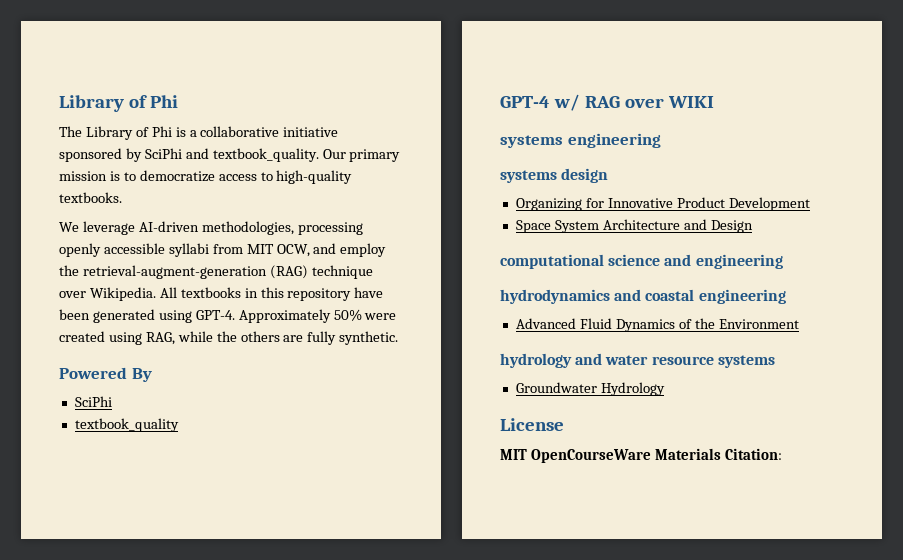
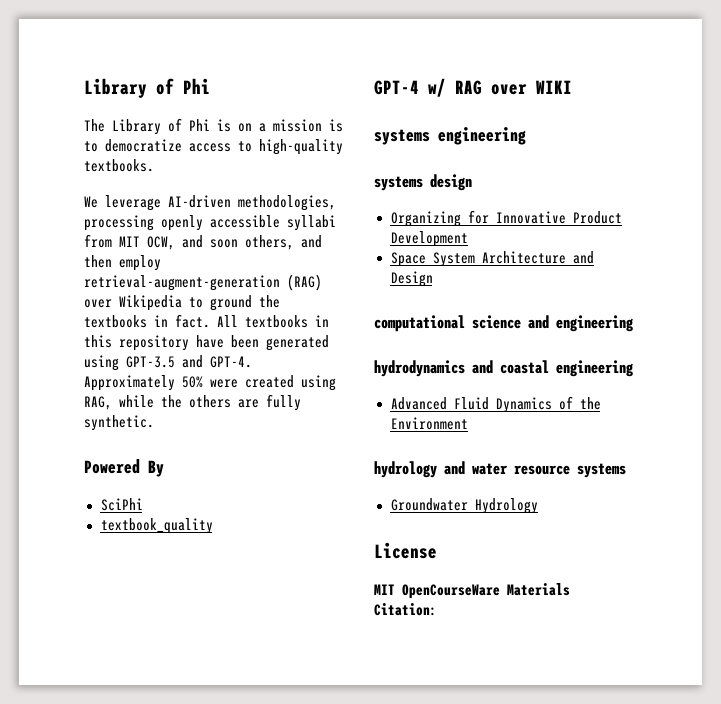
- The Library of Phi is a collaborative initiative sponsored by SciPhi and textbook_quality. Our primary mission is to democratize access to high-quality textbooks.
+ The Library of Phi is on a mission is to democratize access to high-quality textbooks.
- We leverage AI-driven methodologies, processing openly accessible syllabi from MIT OCW, and employ the retrieval-augment-generation (RAG) technique over Wikipedia.
+ We leverage AI-driven methodologies, processing openly accessible syllabi from MIT OCW, and soon others, and then employ retrieval-augment-generation (RAG) over Wikipedia to ground the textbooks in fact.
- All textbooks in this repository have been generated using GPT-4.
+ All textbooks in this repository have been generated using GPT-3.5 and GPT-4.

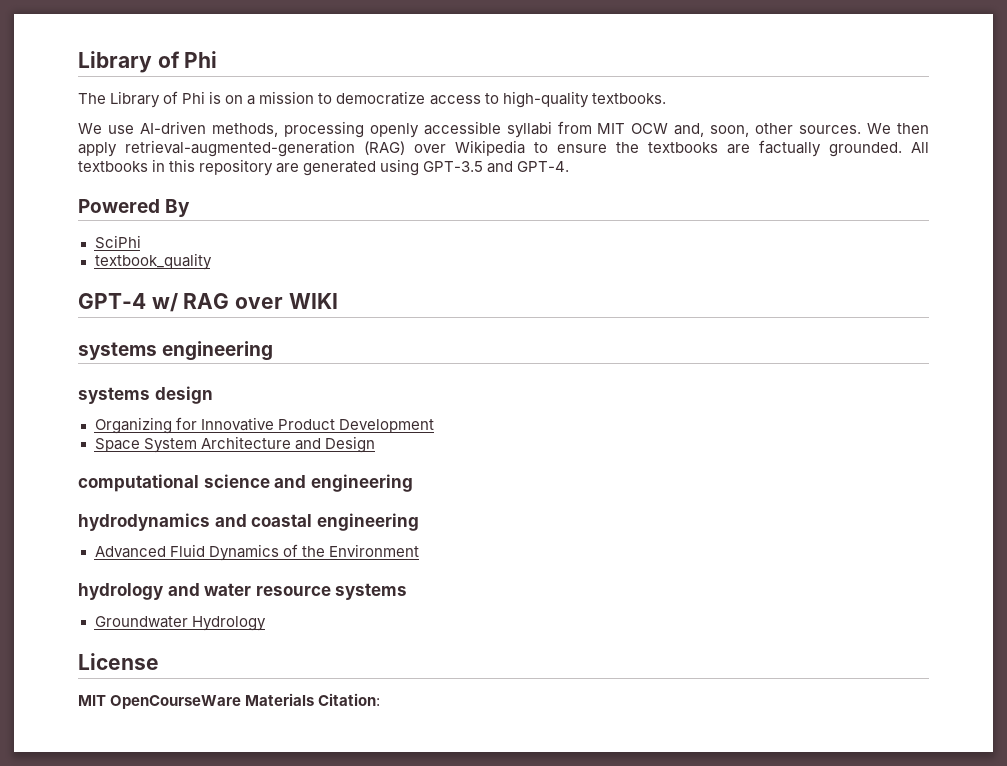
- The Library of Phi is on a mission is to democratize access to high-quality textbooks.
+ The Library of Phi is on a mission to democratize access to high-quality textbooks.
- We leverage AI-driven methodologies, processing openly accessible syllabi from MIT OCW, and soon others, and then employ retrieval-augment-generation (RAG) over Wikipedia to ground the textbooks in fact.
+ We use AI-driven methods, processing openly accessible syllabi from MIT OCW and, soon, other sources. We then apply retrieval-augmented-generation (RAG) over Wikipedia to ensure the textbooks are factually grounded.
- All textbooks in this repository have been generated using GPT-3.5 and GPT-4. Approximately 50% were created using RAG, while the others are fully synthetic.
+ All textbooks in this repository are generated using GPT-3.5 and GPT-4.

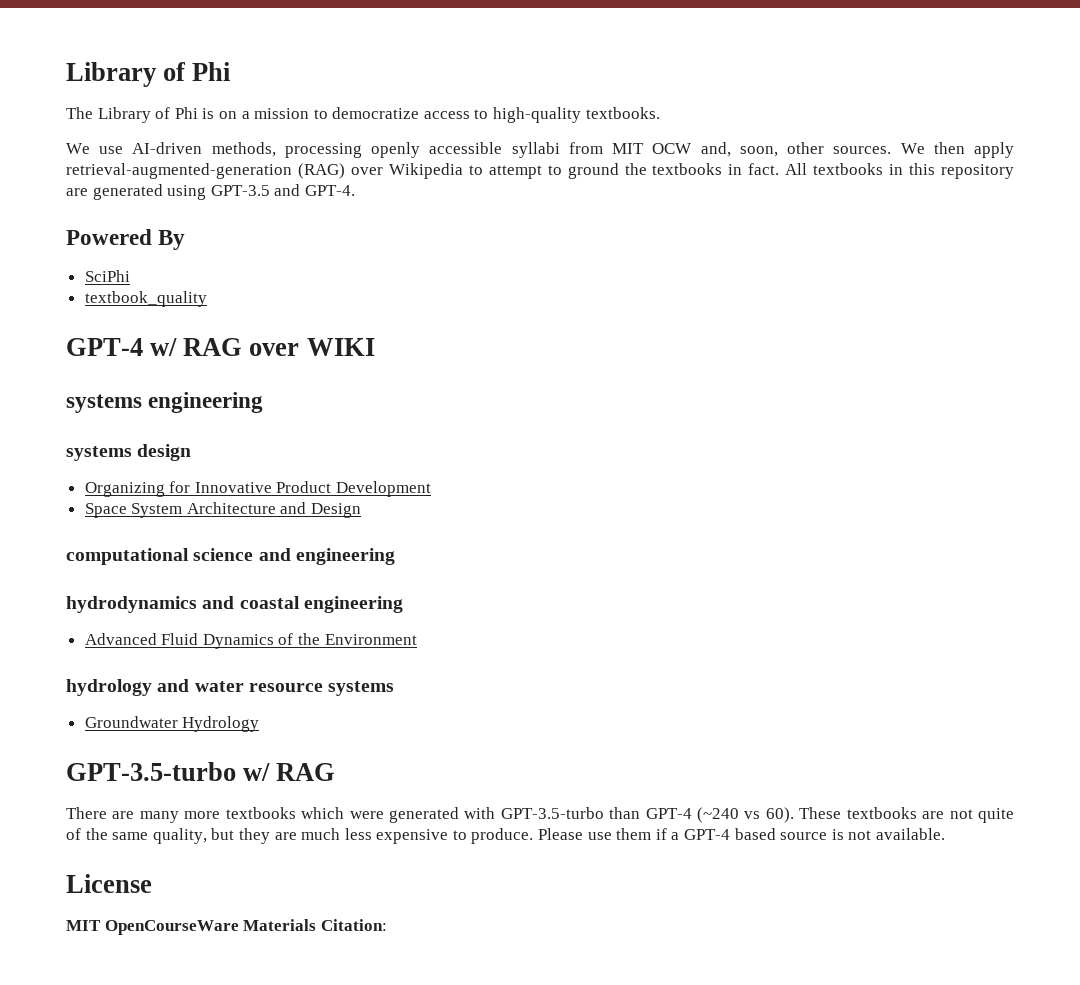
- We then apply retrieval-augmented-generation (RAG) over Wikipedia to ensure the textbooks are factually grounded.
+ We then apply retrieval-augmented-generation (RAG) over Wikipedia to attempt to ground the textbooks in fact.
+ GPT-3.5-turbo w/ RAG
+ There are many more textbooks which were generated with GPT-3.5-turbo than GPT-4 (~240 vs 60). These textbooks are not quite of the same quality, but they are much less expensive to produce. Please use them if a GPT-4 based source is not available.

